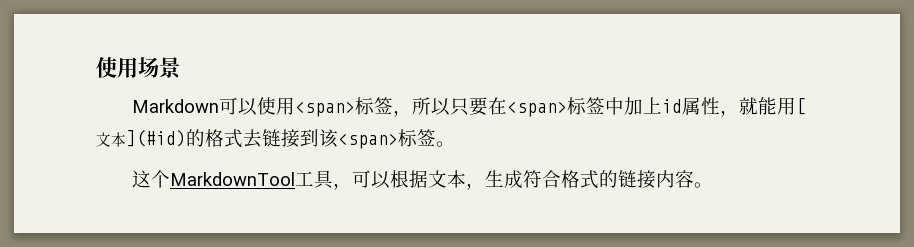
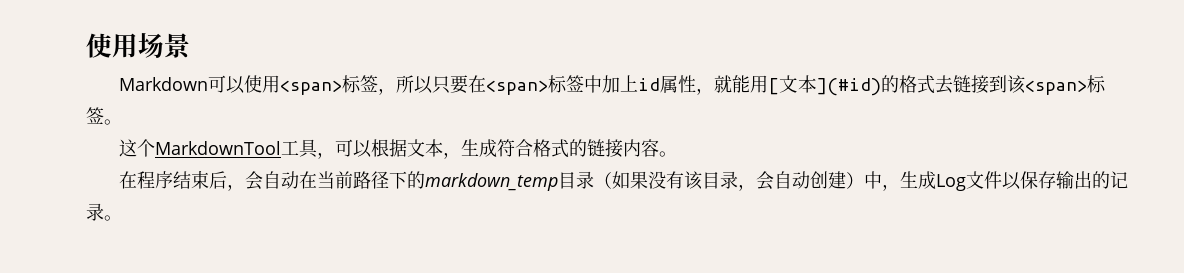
+ 在程序结束后，会自动在当前路径下的markdown_temp目录（如果没有该目录，会自动创建）中，生成Log文件以保存输出的记录。

